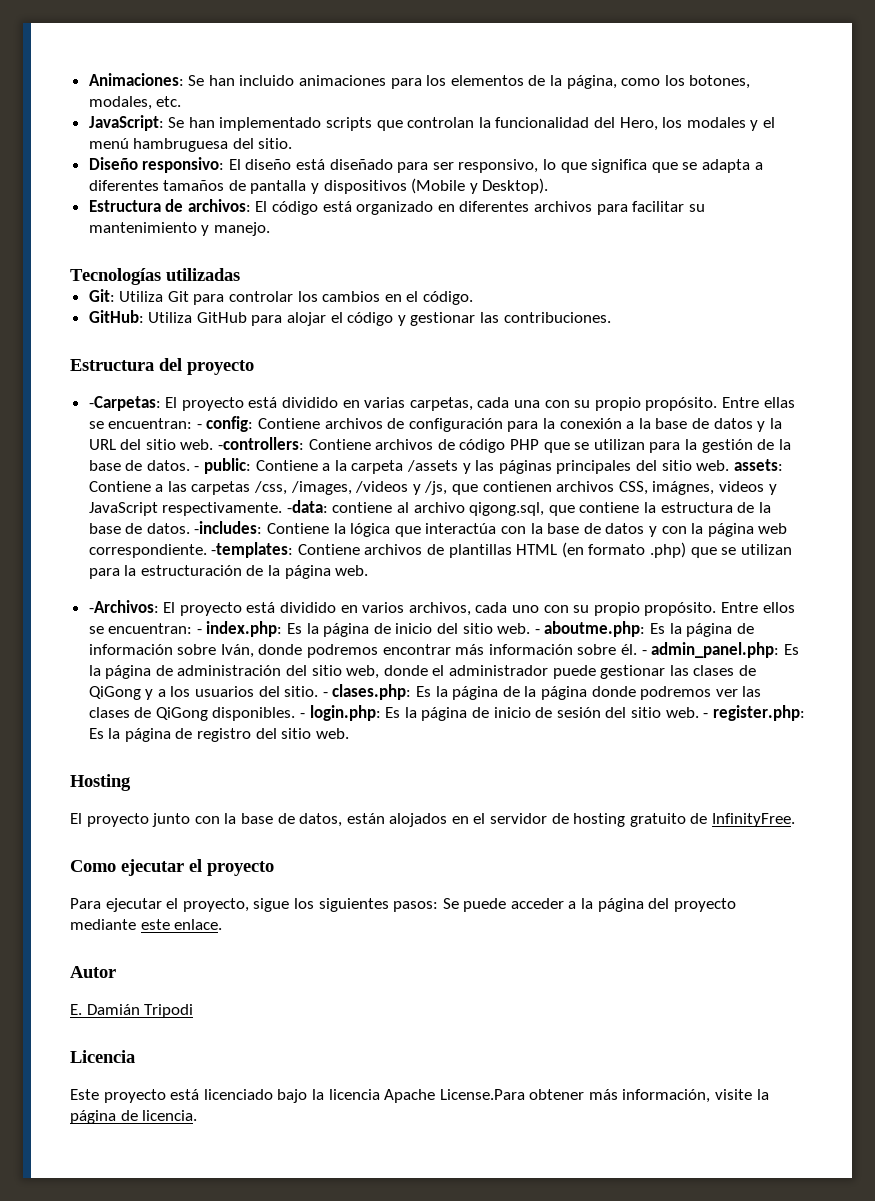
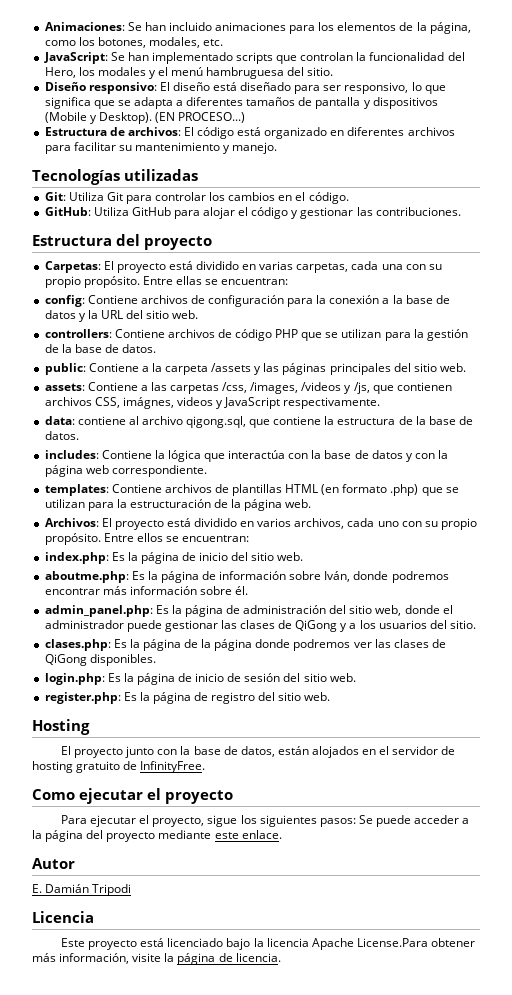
+ (EN PROCESO...)
- -Carpetas: El proyecto está dividido en varias carpetas, cada una con su propio propósito.
+ Carpetas: El proyecto está dividido en varias carpetas, cada una con su propio propósito.
- Entre ellas se encuentran: - config:
+ Entre ellas se encuentran:
+ config:
- Contiene archivos de configuración para la conexión a la base de datos y la URL del sitio web. -controllers:
+ Contiene archivos de configuración para la conexión a la base de datos y la URL del sitio web.
+ controllers:
- Contiene archivos de código PHP que se utilizan para la gestión de la base de datos. - public:
+ Contiene archivos de código PHP que se utilizan para la gestión de la base de datos.
+ public:
- Contiene a la carpeta /assets y las páginas principales del sitio web. assets:
+ Contiene a la carpeta /assets y las páginas principales del sitio web.
+ assets:
- Contiene a las carpetas /css, /images, /videos y /js, que contienen archivos CSS, imágnes, videos y JavaScript respectivamente. -data:
+ Contiene a las carpetas /css, /images, /videos y /js, que contienen archivos CSS, imágnes, videos y JavaScript respectivamente.
+ data:
- contiene al archivo qigong.sql, que contiene la estructura de la base de datos. -includes:
+ contiene al archivo qigong.sql, que contiene la estructura de la base de datos.
+ includes:
- Contiene la lógica que interactúa con la base de datos y con la página web correspondiente. -templates:
+ Contiene la lógica que interactúa con la base de datos y con la página web correspondiente.
+ templates:
- -Archivos: El proyecto está dividido en varios archivos, cada uno con su propio propósito.
+ Archivos: El proyecto está dividido en varios archivos, cada uno con su propio propósito.
- Entre ellos se encuentran: - index.php:
+ Entre ellos se encuentran:
+ index.php:
- Es la página de inicio del sitio web. - aboutme.php:
+ Es la página de inicio del sitio web.
+ aboutme.php:
- Es la página de información sobre Iván, donde podremos encontrar más información sobre él. - admin_panel.php:
+ Es la página de información sobre Iván, donde podremos encontrar más información sobre él.
+ admin_panel.php:
- Es la página de administración del sitio web, donde el administrador puede gestionar las clases de QiGong y a los usuarios del sitio. - clases.php:
+ Es la página de administración del sitio web, donde el administrador puede gestionar las clases de QiGong y a los usuarios del sitio.
+ clases.php:
- Es la página de la página donde podremos ver las clases de QiGong disponibles. - login.php:
+ Es la página de la página donde podremos ver las clases de QiGong disponibles.
+ login.php:
- Es la página de inicio de sesión del sitio web. - register.php:
+ Es la página de inicio de sesión del sitio web.
+ register.php:

